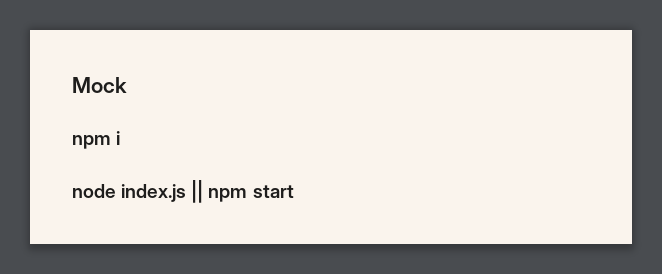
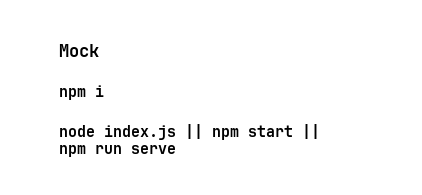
- node index.js || npm start
+ node index.js || npm start || npm run serve

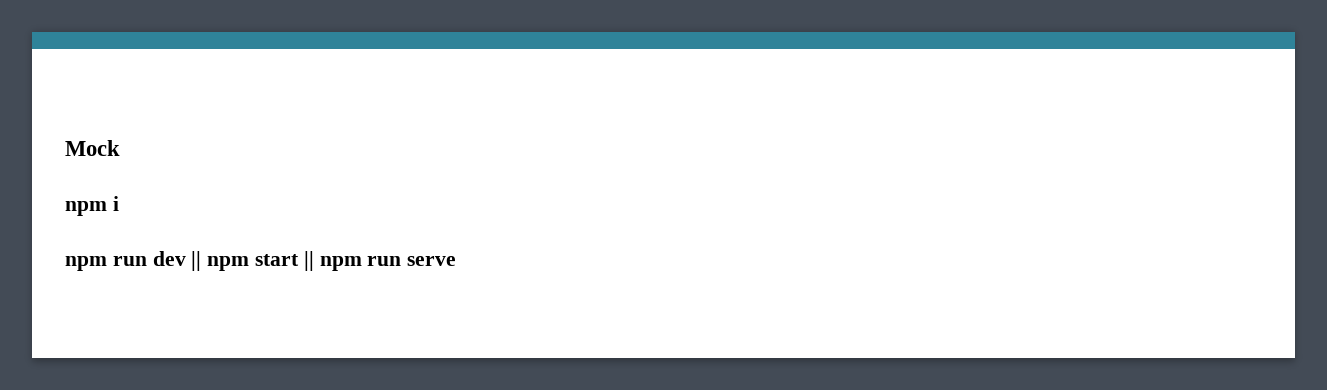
- node index.js || npm start || npm run serve
+ npm run dev || npm start || npm run serve

